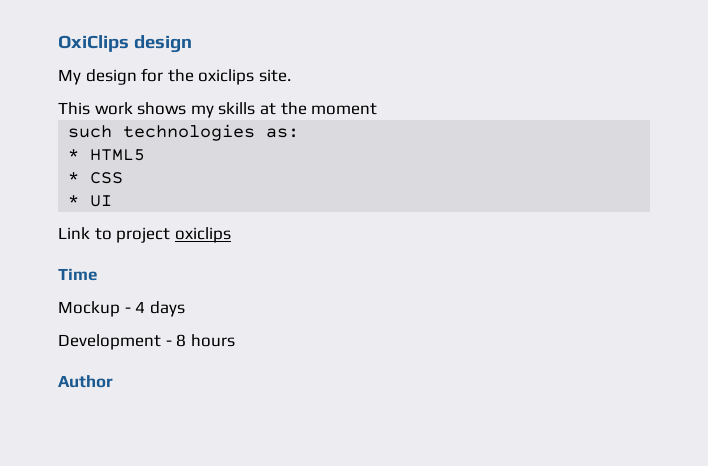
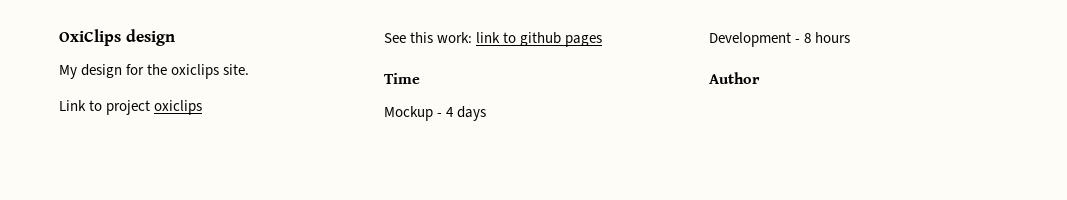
- This work shows my skills at the moment
- such technologies as:
- * HTML5
- * CSS
- * UI
  Link to project oxiclips
+ See this work: link to github pages

